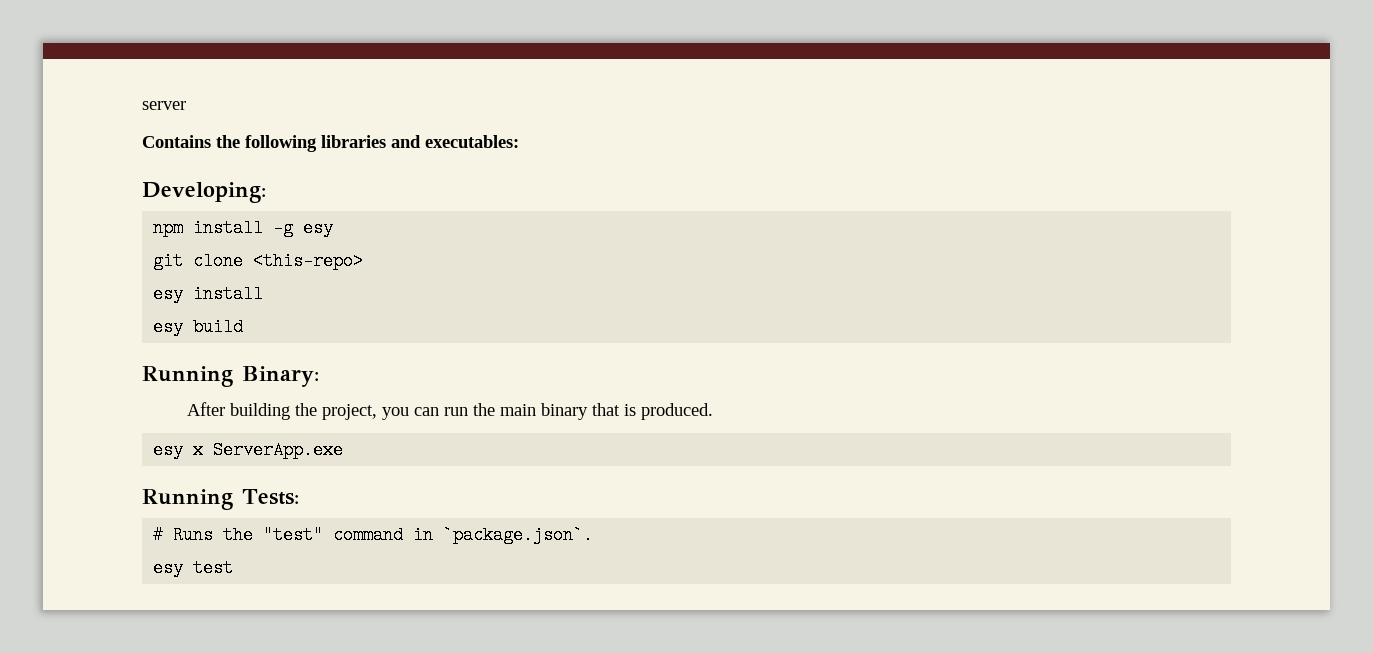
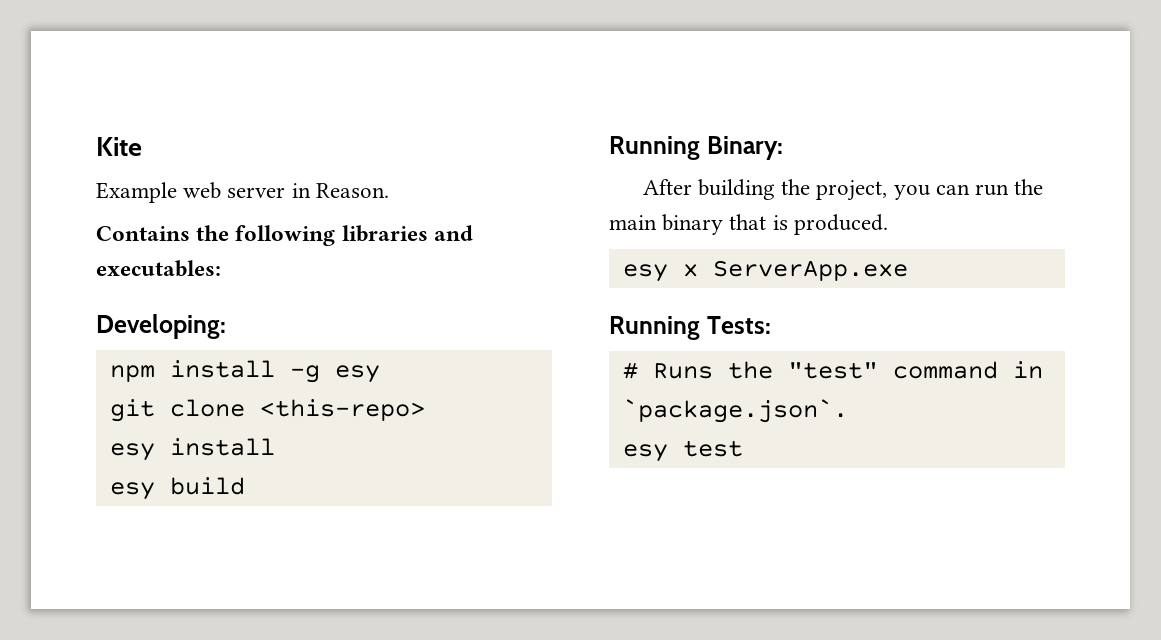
- server
+ Kite
+ Example web server in Reason.

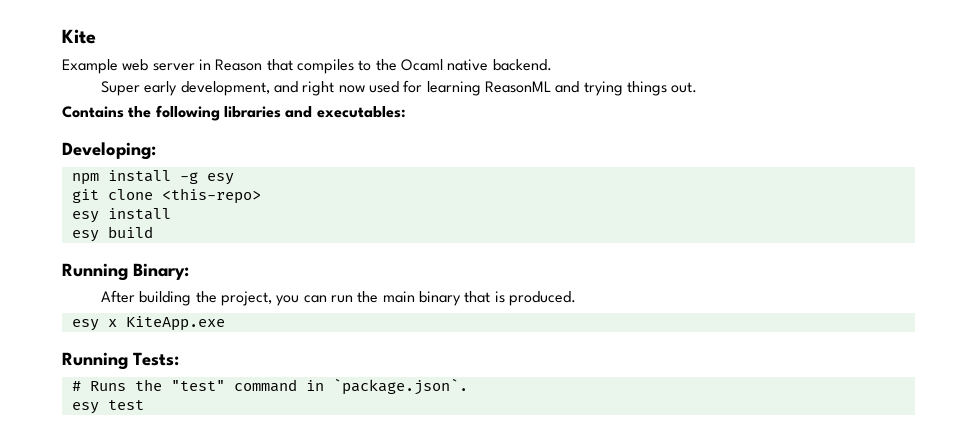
- Example web server in Reason.
+ Example web server in Reason that compiles to the Ocaml native backend.
+ Super early development, and right now used for learning ReasonML and trying things out.
- esy x ServerApp.exe
+ esy x KiteApp.exe

